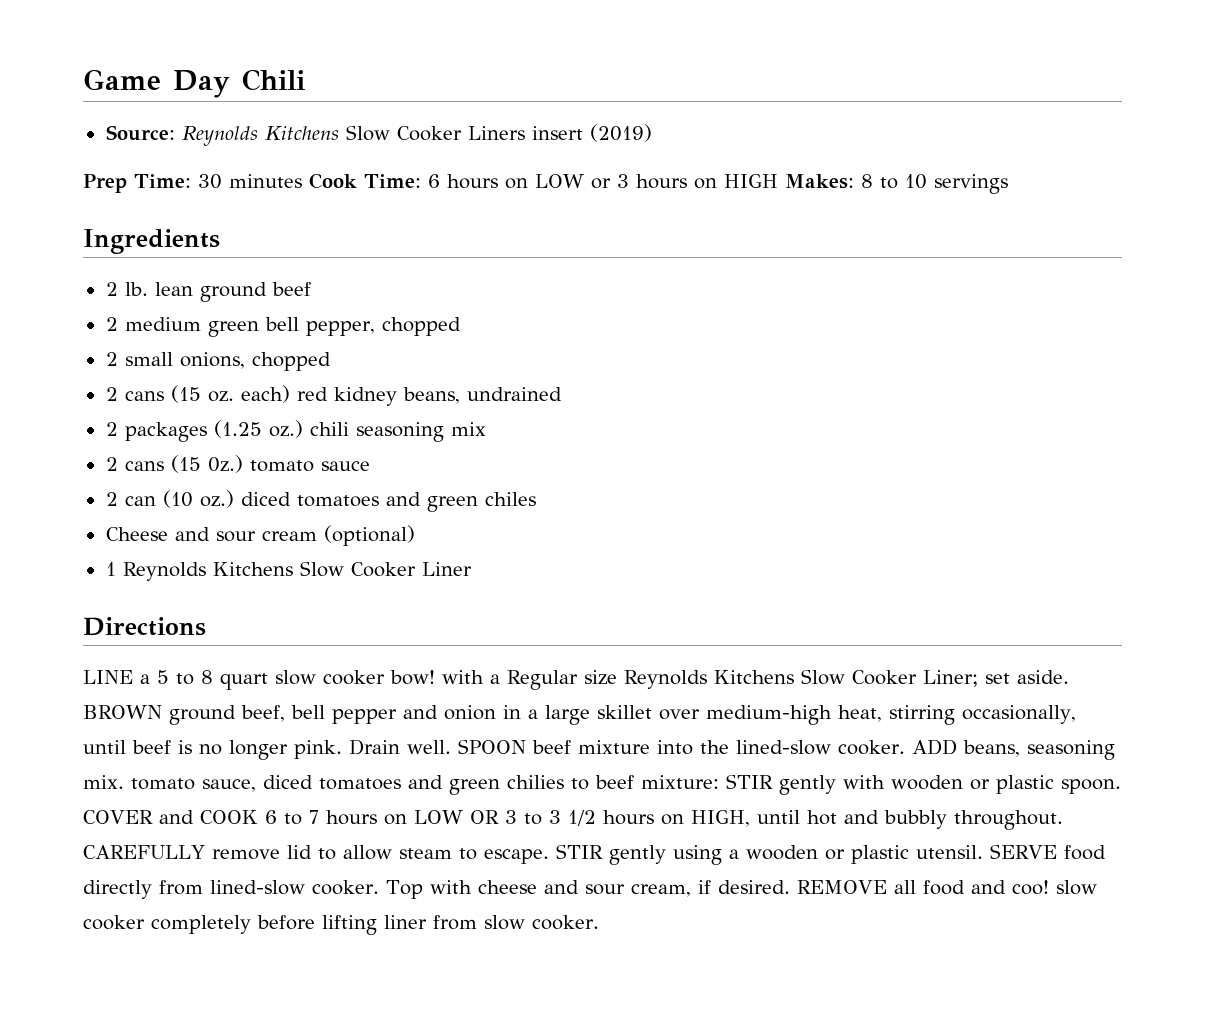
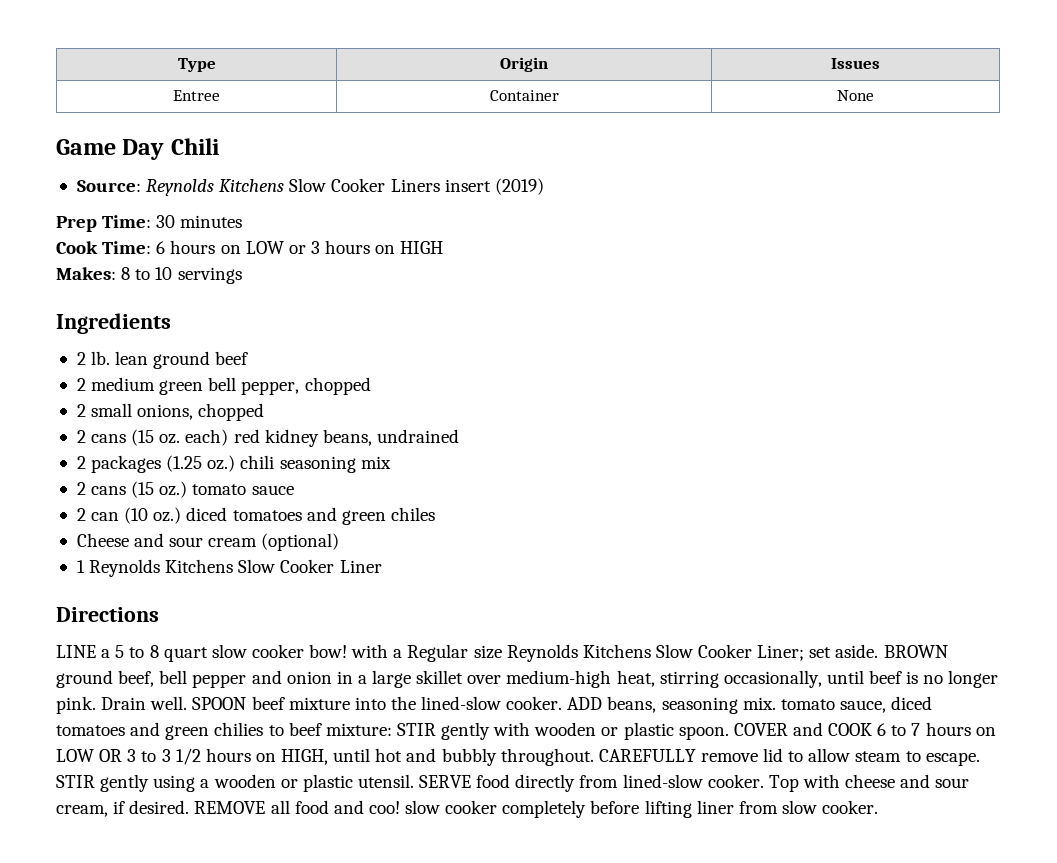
+ Type | Origin | Issues
+ Entree | Container | None
- Prep Time: 30 minutes Cook Time: 6 hours on LOW or 3 hours on HIGH Makes: 8 to 10 servings
+ Prep Time: 30 minutes
+ Cook Time: 6 hours on LOW or 3 hours on HIGH
+ Makes: 8 to 10 servings
- 2 cans (15 0z.) tomato sauce
+ 2 cans (15 oz.) tomato sauce

